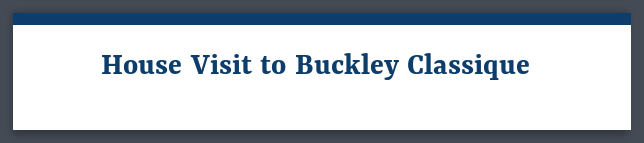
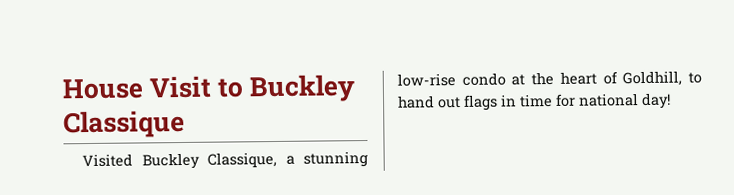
+ Visited Buckley Classique, a stunning low-rise condo at the heart of Goldhill, to hand out flags in time for national day!

